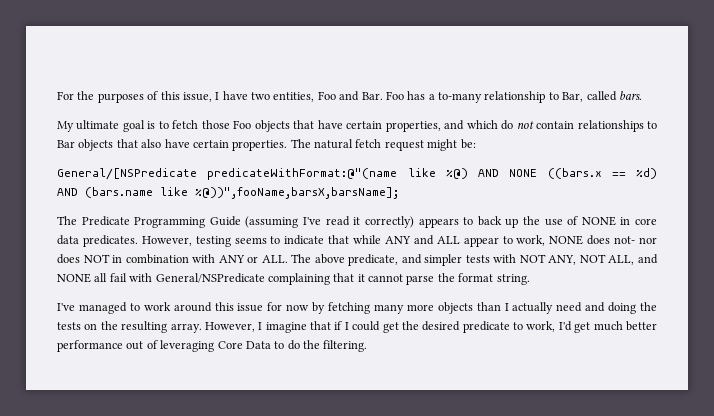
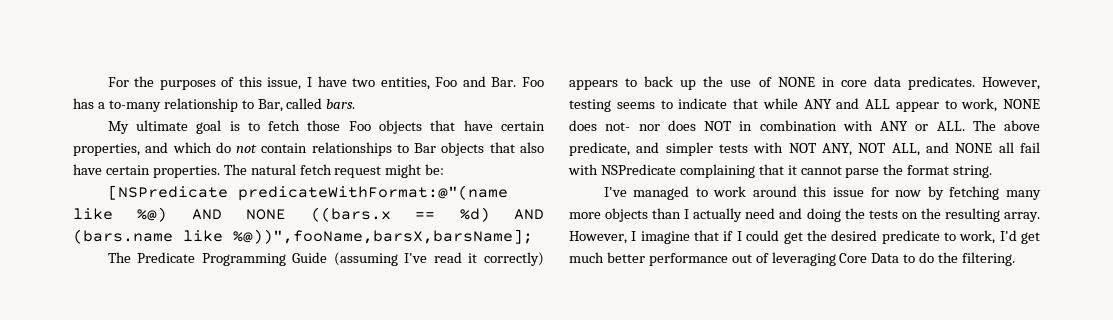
- General/[NSPredicate predicateWithFormat:@"(name like %@) AND NONE ((bars.x == %d) AND (bars.name like %@))",fooName,barsX,barsName];
+ [NSPredicate predicateWithFormat:@"(name like %@) AND NONE ((bars.x == %d) AND (bars.name like %@))",fooName,barsX,barsName];
- However, testing seems to indicate that while ANY and ALL appear to work, NONE does not- nor does NOT in combination with ANY or ALL. The above predicate, and simpler tests with NOT ANY, NOT ALL, and NONE all fail with General/NSPredicate complaining that it cannot parse the format string.
+ However, testing seems to indicate that while ANY and ALL appear to work, NONE does not- nor does NOT in combination with ANY or ALL. The above predicate, and simpler tests with NOT ANY, NOT ALL, and NONE all fail with NSPredicate complaining that it cannot parse the format string.

